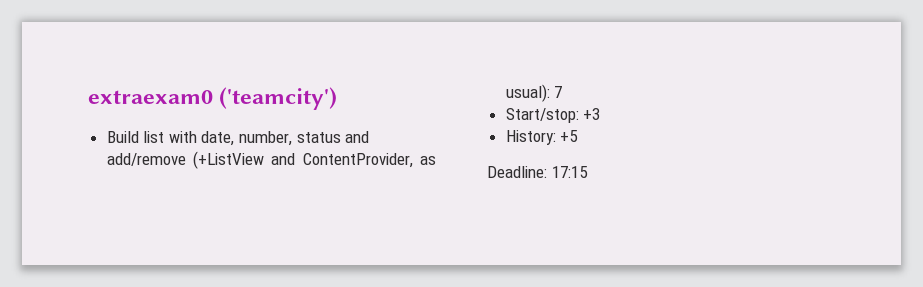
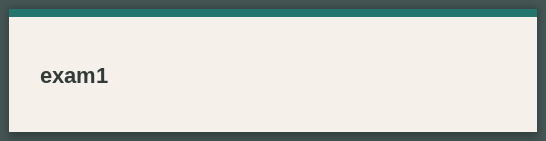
- extraexam0 ('teamcity')
- Build list with date, number, status and add/remove (+ListView and ContentProvider, as usual): 7
- Start/stop: +3
- History: +5
- Deadline: 17:15
+ exam1

